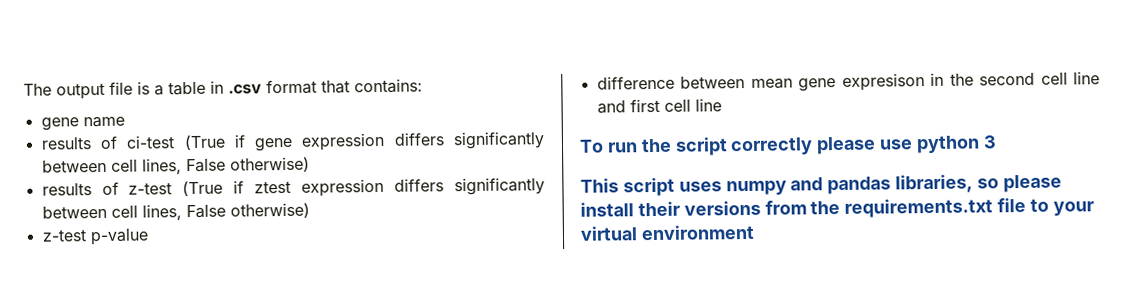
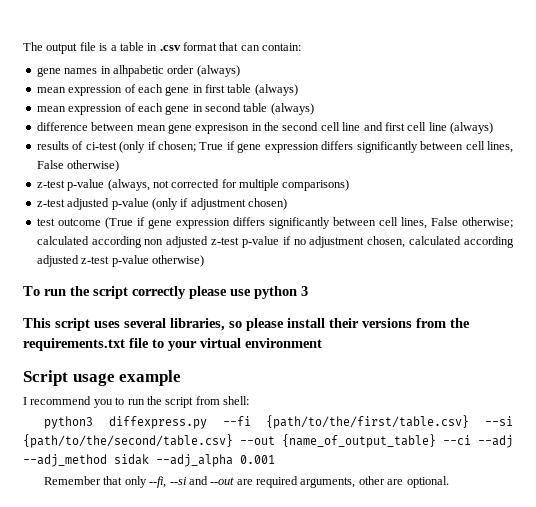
- The output file is a table in .csv format that contains:
- gene name
- results of ci-test (True if gene expression differs significantly between cell lines, False otherwise)
- results of z-test (True if ztest expression differs significantly between cell lines, False otherwise)
- z-test p-value
+ The output file is a table in .csv format that can contain:
+ gene names in alhpabetic order (always)
+ mean expression of each gene in first table (always)
+ mean expression of each gene in second table (always)
- difference between mean gene expresison in the second cell line and first cell line
+ difference between mean gene expresison in the second cell line and first cell line (always)
+ results of ci-test (only if chosen; True if gene expression differs significantly between cell lines, False otherwise)
+ z-test p-value (always, not corrected for multiple comparisons)
+ z-test adjusted p-value (only if adjustment chosen)
+ test outcome (True if gene expression differs significantly between cell lines, False otherwise; calculated according non adjusted z-test p-value if no adjustment chosen, calculated according adjusted z-test p-value otherwise)
- This script uses numpy and pandas libraries, so please install their versions from the requirements.txt file to your virtual environment
+ This script uses several libraries, so please install their versions from the requirements.txt file to your virtual environment
+ Script usage example
+ I recommend you to run the script from shell:
+ python3 diffexpress.py --fi {path/to/the/first/table.csv} --si {path/to/the/second/table.csv} --out {name_of_output_table} --ci --adj --adj_method sidak --adj_alpha 0.001
+ Remember that only --fi, --si and --out are required arguments, other are optional.

